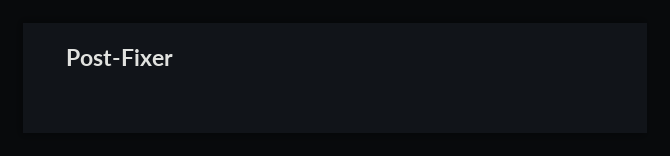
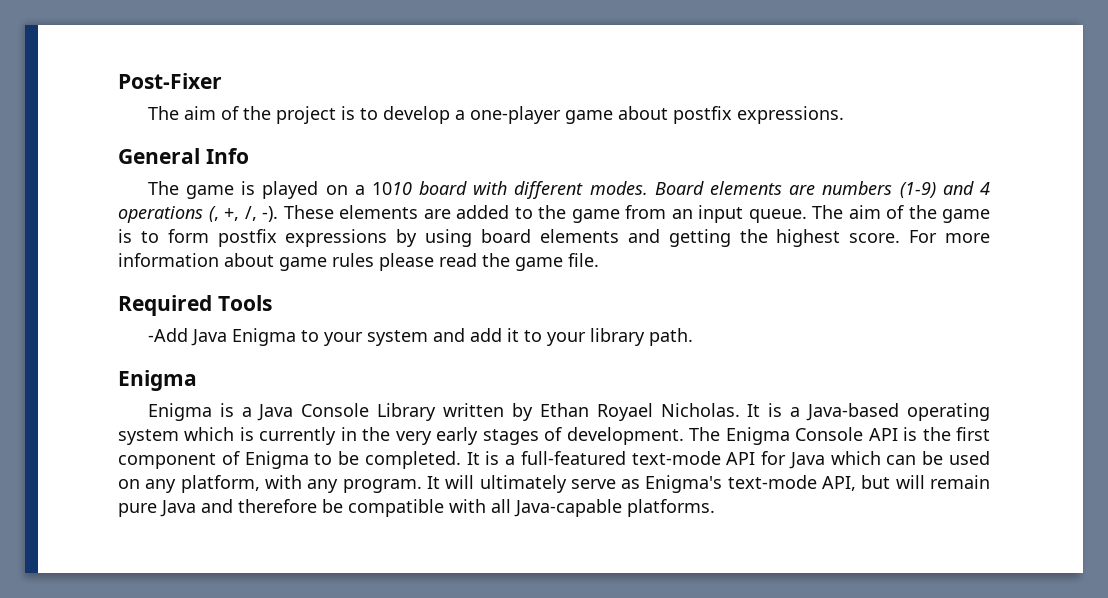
+ The aim of the project is to develop a one-player game about postfix expressions.
+ General Info
+ The game is played on a 1010 board with different modes. Board elements are numbers (1-9) and 4 operations (, +, /, -). These elements are added to the game from an input queue. The aim of the game is to form postfix expressions by using board elements and getting the highest score. For more information about game rules please read the game file.
+ Required Tools
+ -Add Java Enigma to your system and add it to your library path.
+ Enigma
+ Enigma is a Java Console Library written by Ethan Royael Nicholas. It is a Java-based operating system which is currently in the very early stages of development. The Enigma Console API is the first component of Enigma to be completed. It is a full-featured text-mode API for Java which can be used on any platform, with any program. It will ultimately serve as Enigma's text-mode API, but will remain pure Java and therefore be compatible with all Java-capable platforms.

